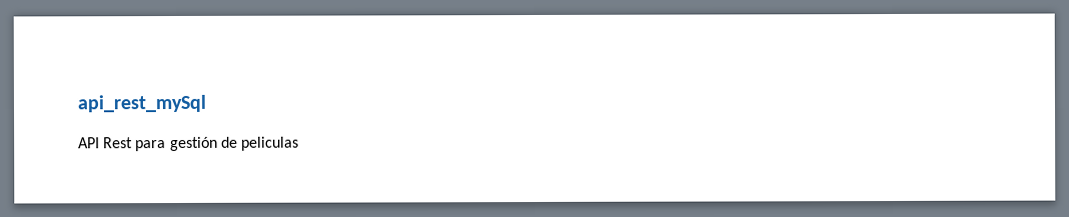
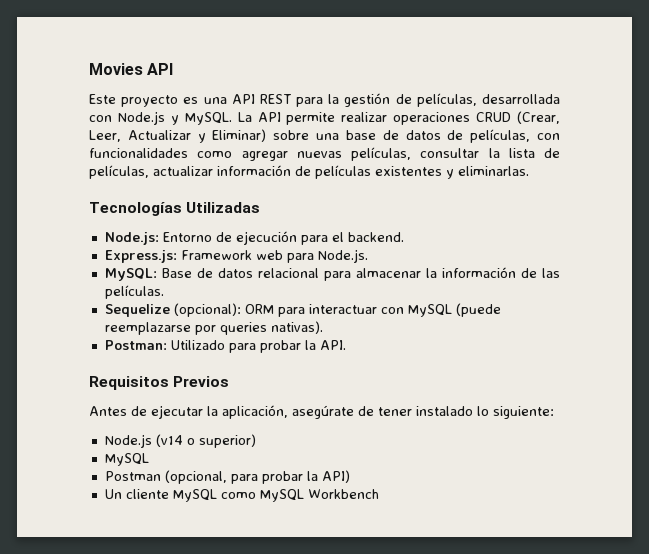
- api_rest_mySql
- API Rest para gestión de peliculas
+ Movies API
+ Este proyecto es una API REST para la gestión de películas, desarrollada con Node.js y MySQL. La API permite realizar operaciones CRUD (Crear, Leer, Actualizar y Eliminar) sobre una base de datos de películas, con funcionalidades como agregar nuevas películas, consultar la lista de películas, actualizar información de películas existentes y eliminarlas.
+ Tecnologías Utilizadas
+ Node.js: Entorno de ejecución para el backend.
+ Express.js: Framework web para Node.js.
+ MySQL: Base de datos relacional para almacenar la información de las películas.
+ Sequelize (opcional): ORM para interactuar con MySQL (puede reemplazarse por queries nativas).
+ Postman: Utilizado para probar la API.
+ Requisitos Previos
+ Antes de ejecutar la aplicación, asegúrate de tener instalado lo siguiente:
+ Node.js (v14 o superior)
+ MySQL
+ Postman (opcional, para probar la API)
+ Un cliente MySQL como MySQL Workbench

